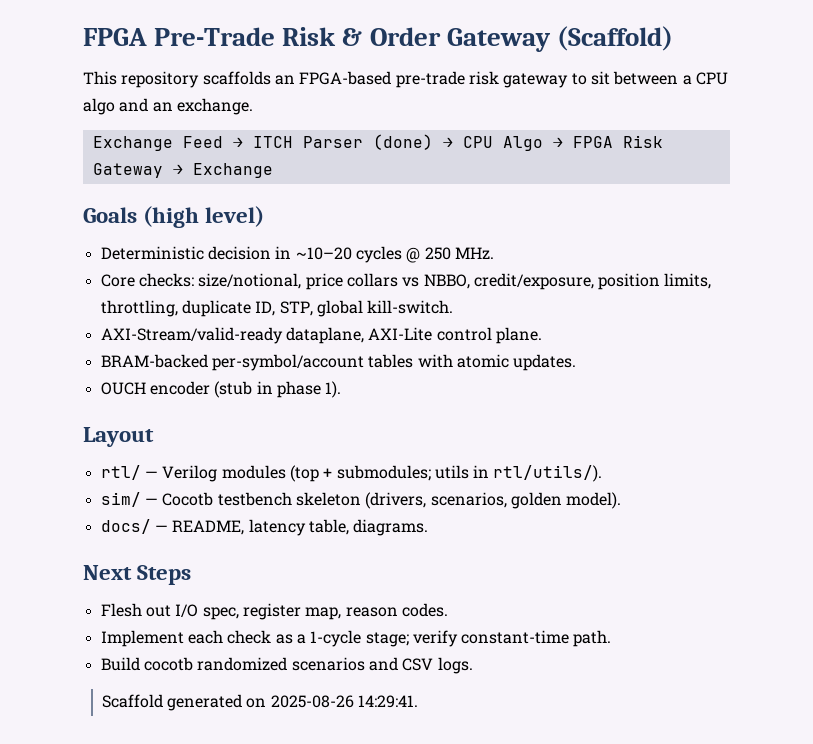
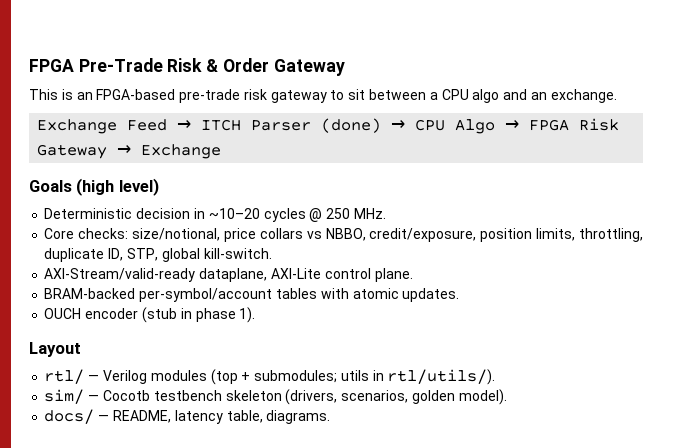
- FPGA Pre-Trade Risk & Order Gateway (Scaffold)
+ FPGA Pre-Trade Risk & Order Gateway
- This repository scaffolds an FPGA-based pre-trade risk gateway to sit between a CPU algo and an exchange.
+ This is an FPGA-based pre-trade risk gateway to sit between a CPU algo and an exchange.
- Next Steps
- Flesh out I/O spec, register map, reason codes.
- Implement each check as a 1-cycle stage; verify constant-time path.
- Build cocotb randomized scenarios and CSV logs.
- Scaffold generated on 2025-08-26 14:29:41.

